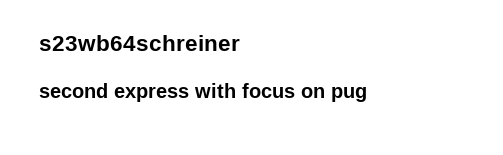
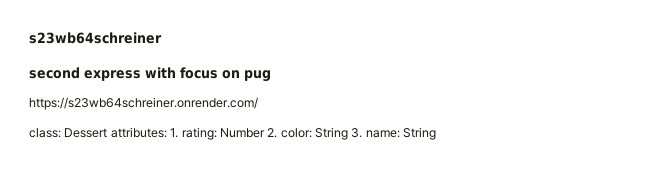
+ https://s23wb64schreiner.onrender.com/
+ class: Dessert attributes: 1. rating: Number 2. color: String 3. name: String

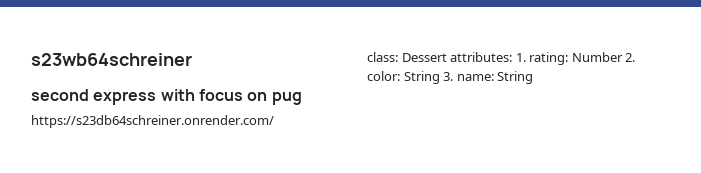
- https://s23wb64schreiner.onrender.com/
+ https://s23db64schreiner.onrender.com/

